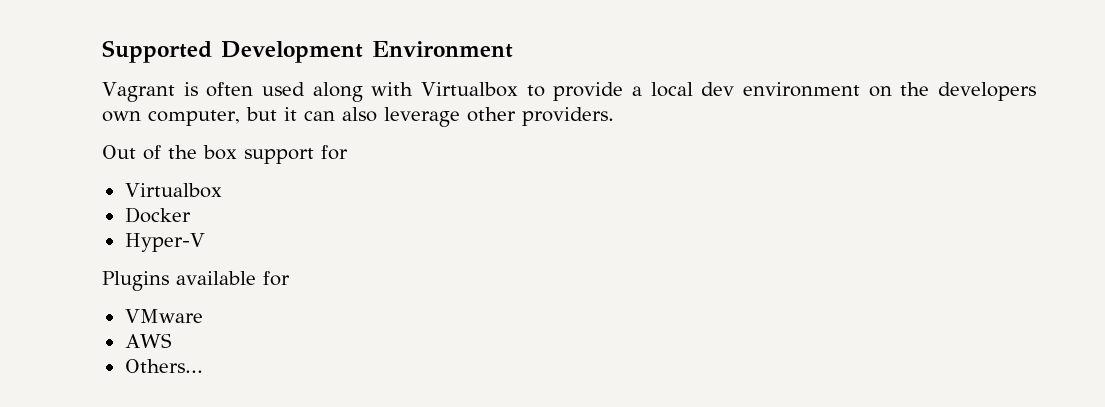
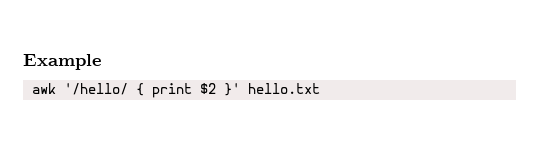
- Supported Development Environment
- Vagrant is often used along with Virtualbox to provide a local dev environment on the developers own computer, but it can also leverage other providers.
- Out of the box support for
- Virtualbox
- Docker
- Hyper-V
- Plugins available for
- VMware
- AWS
- Others...
+ Example
+ awk '/hello/ { print $2 }' hello.txt

